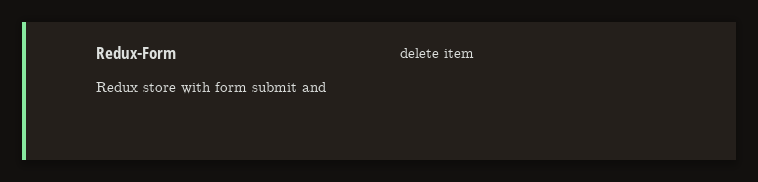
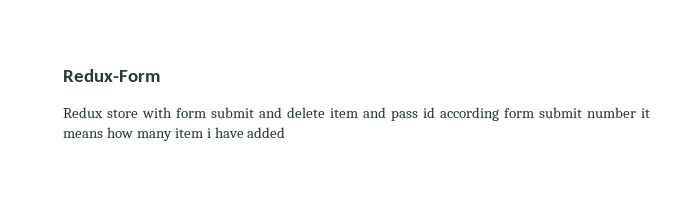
- Redux store with form submit and delete item
+ Redux store with form submit and delete item and pass id according form submit number it means how many item i have added

